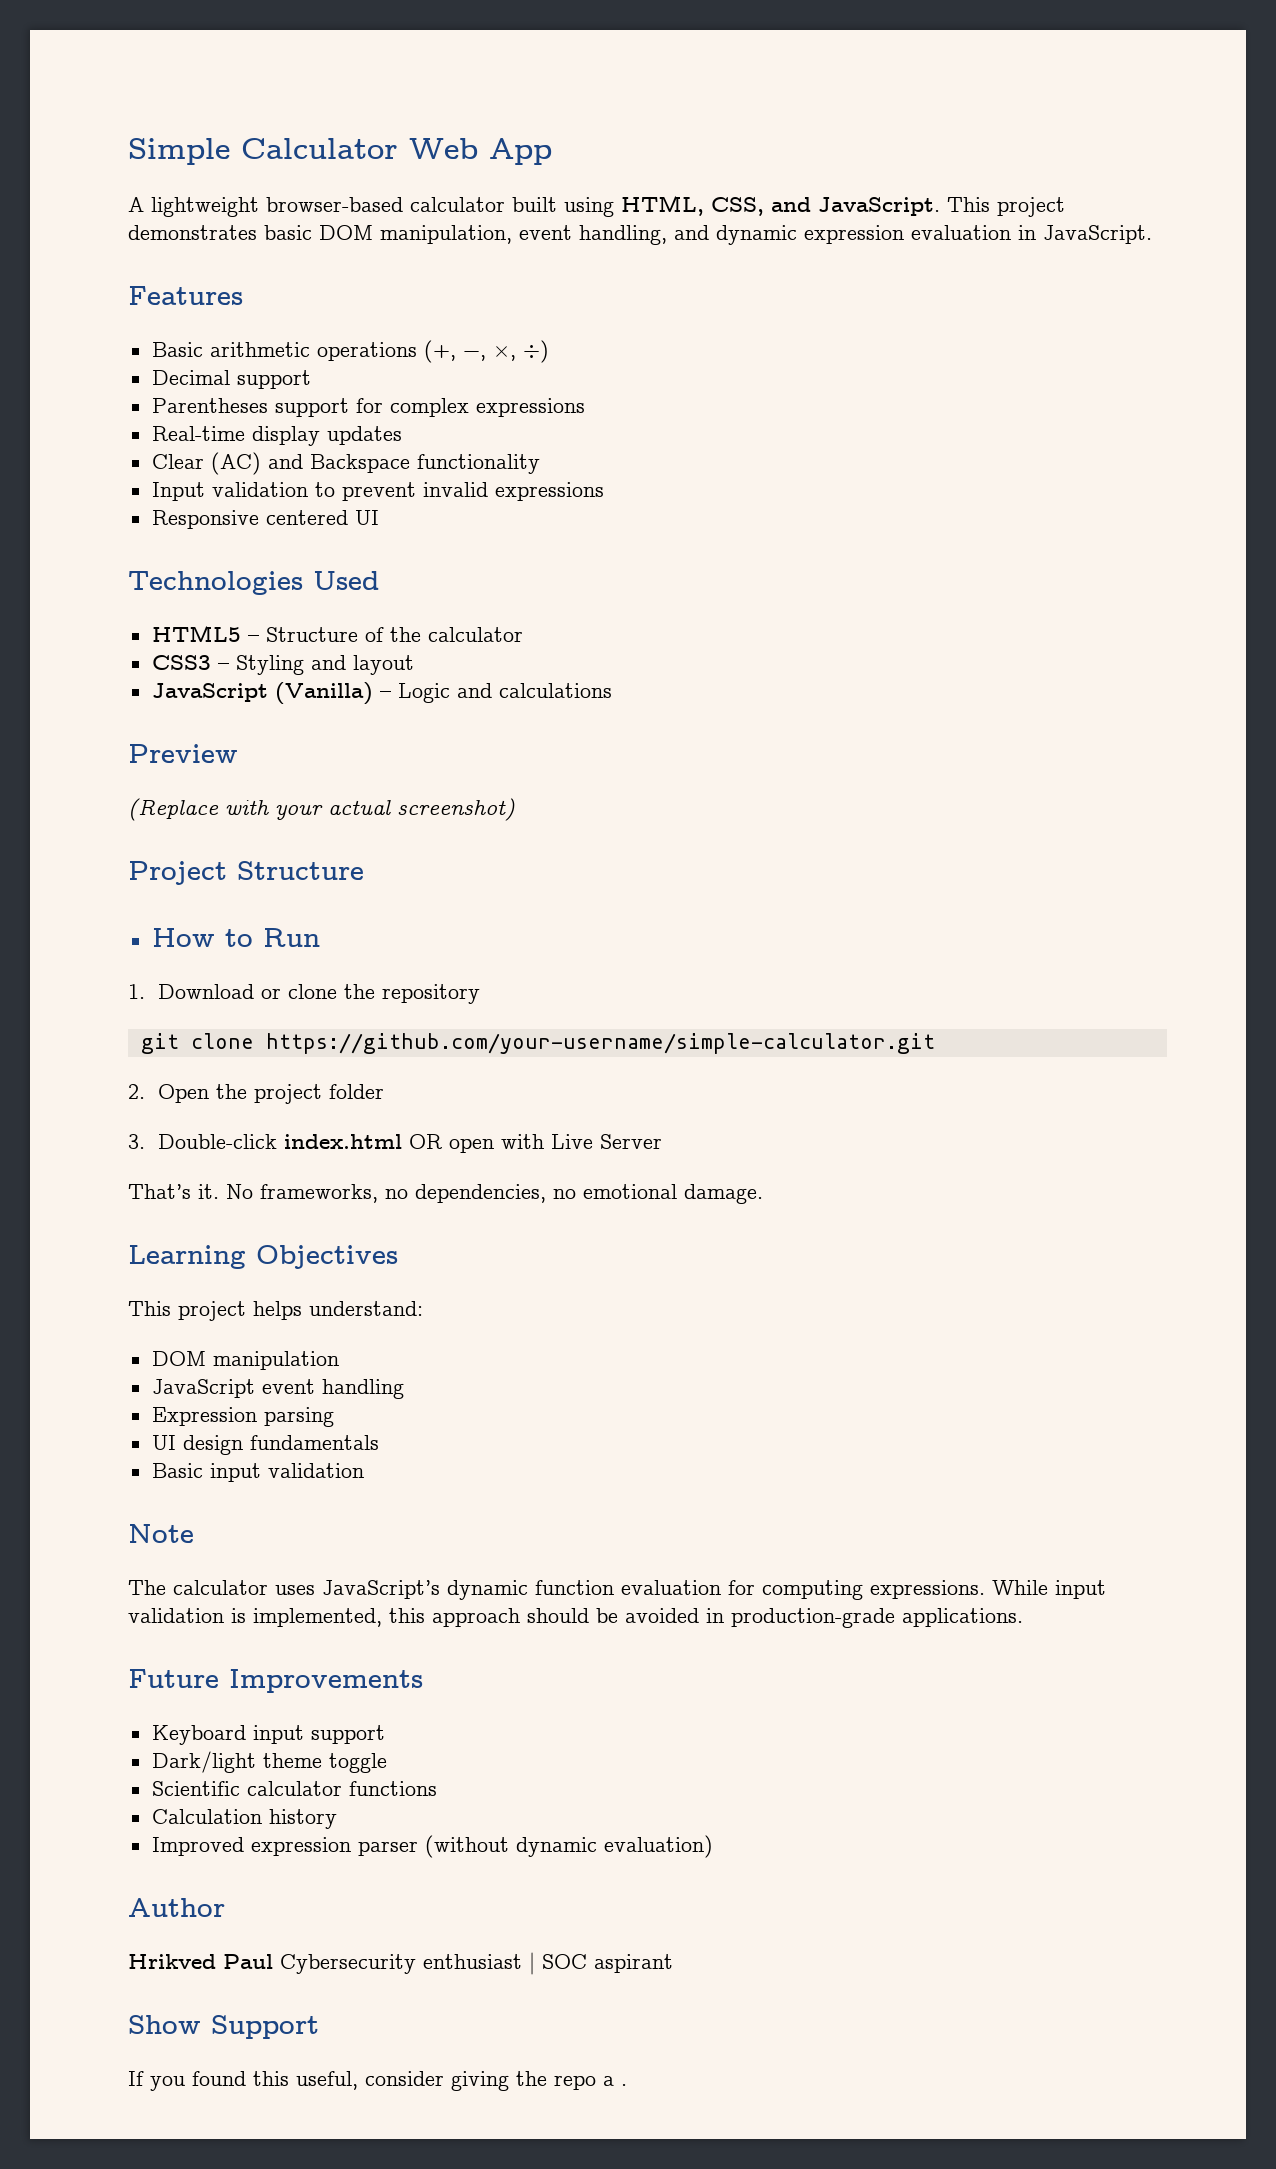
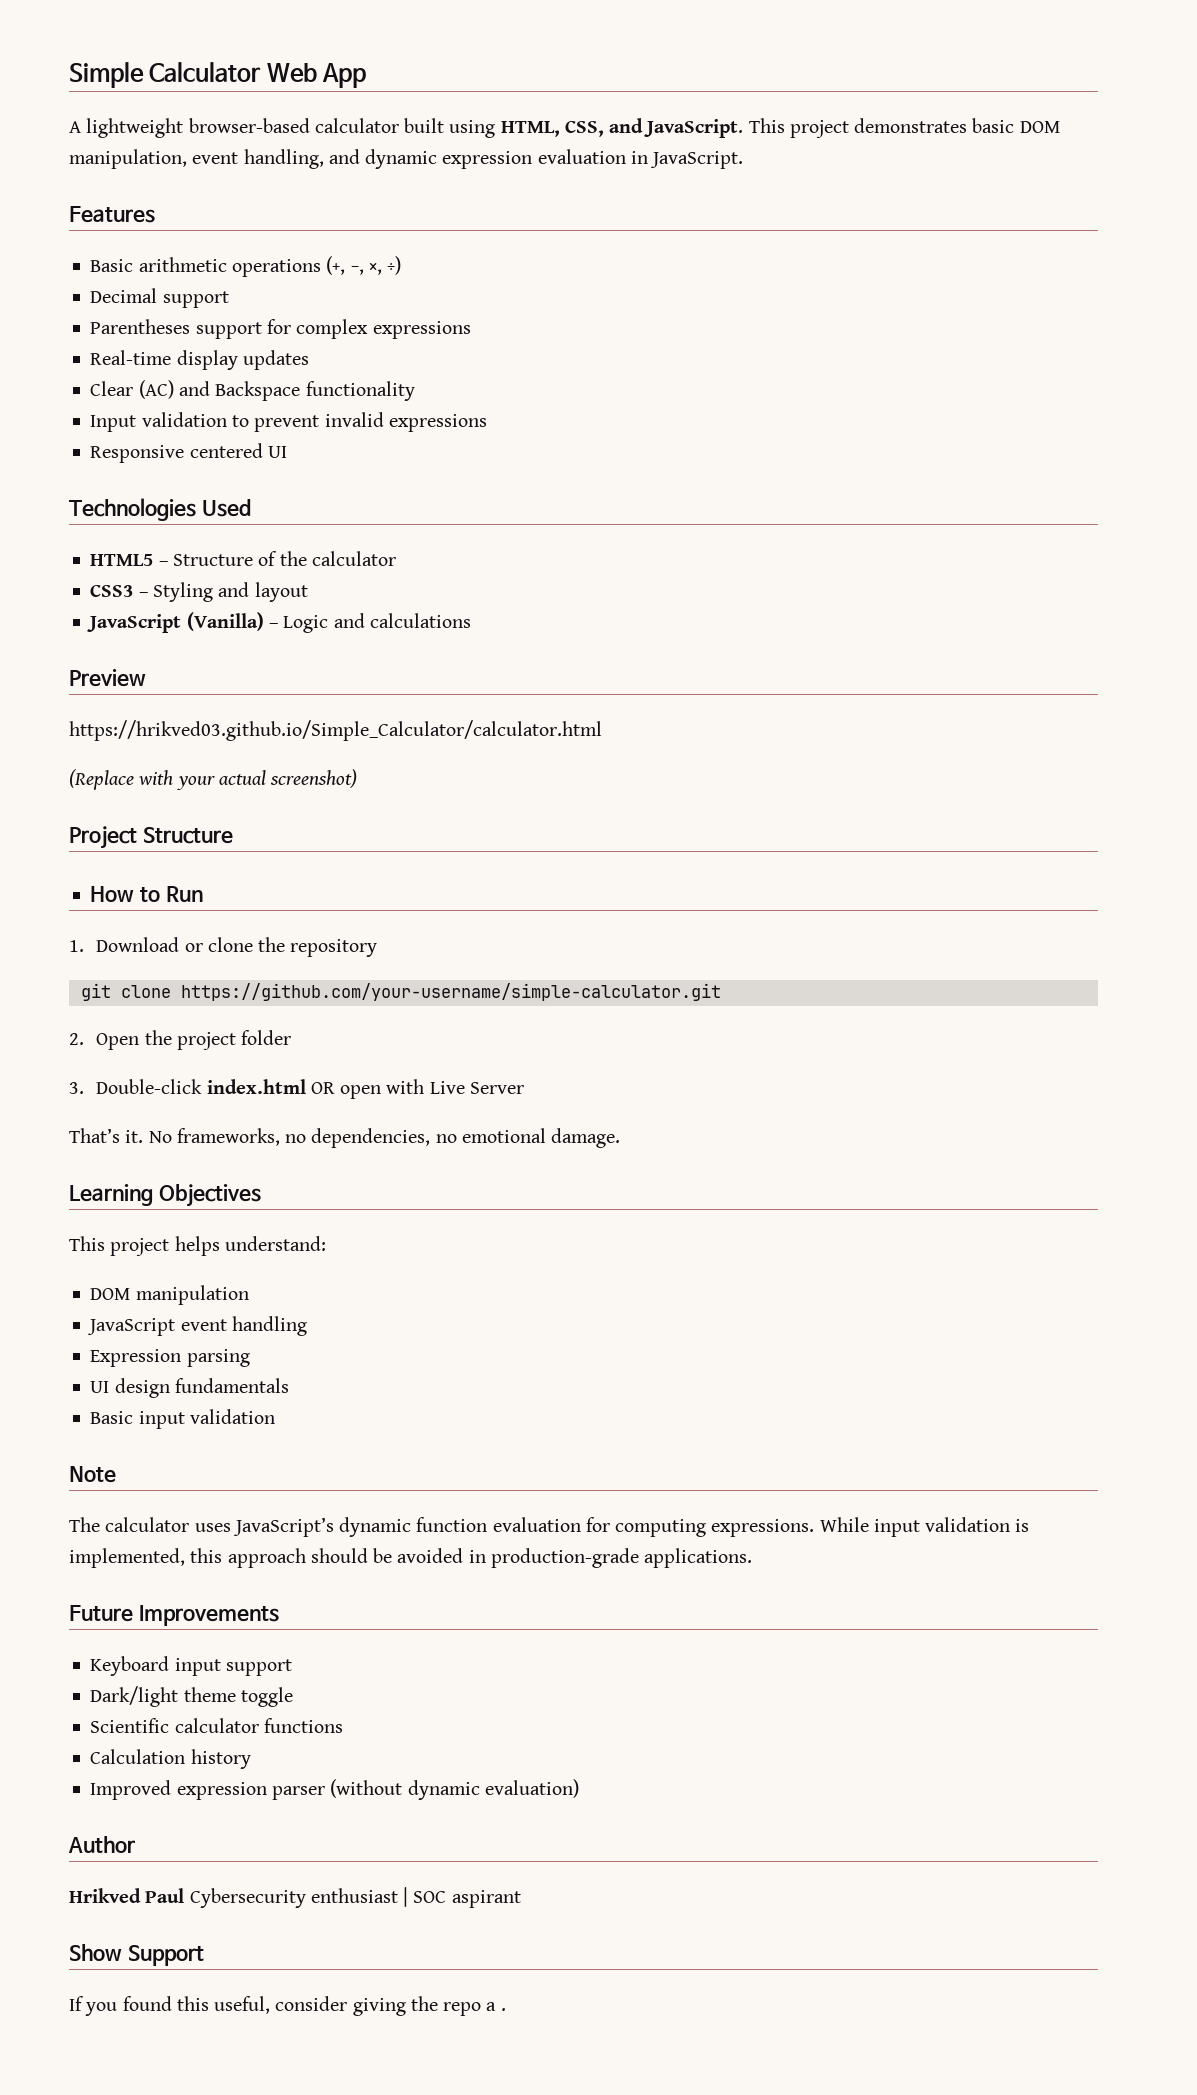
+ https://hrikved03.github.io/Simple_Calculator/calculator.html

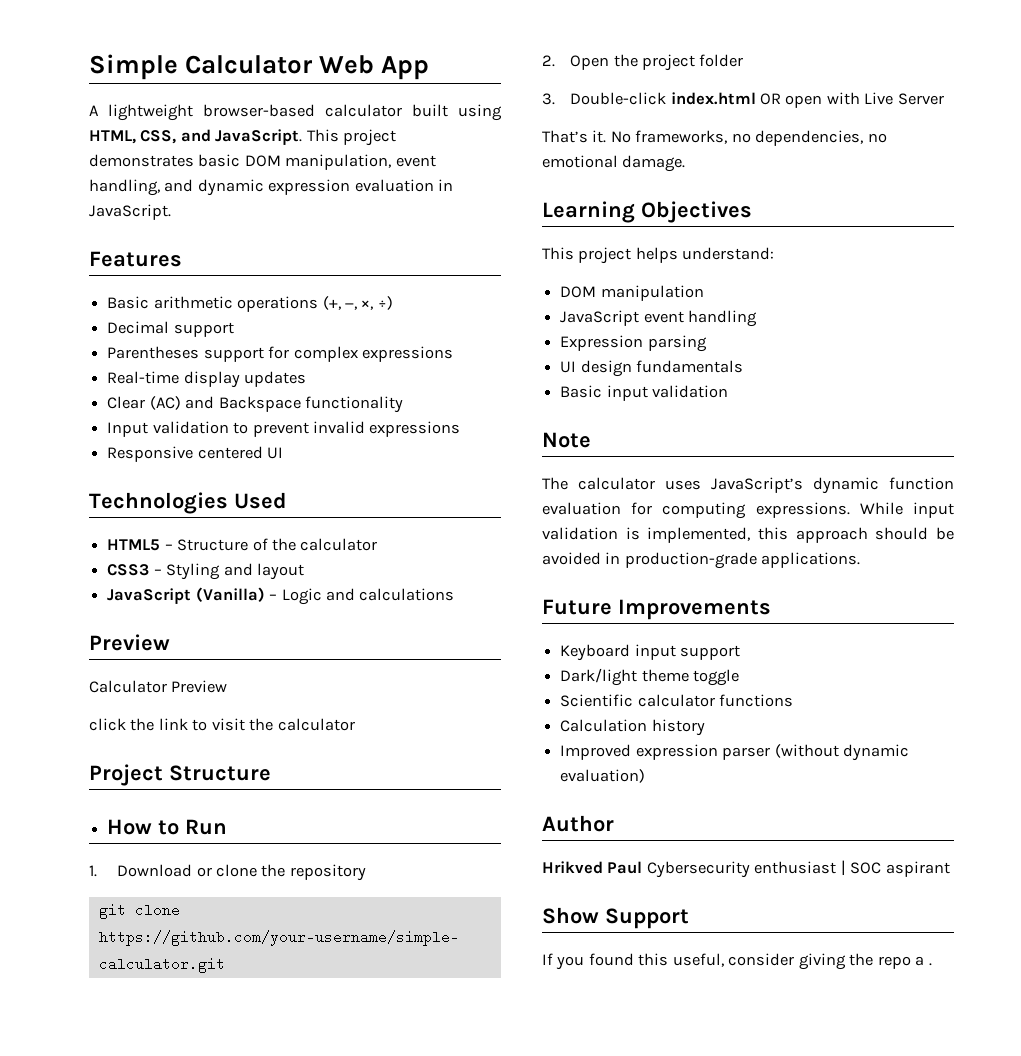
- https://hrikved03.github.io/Simple_Calculator/calculator.html
- (Replace with your actual screenshot)
+ Calculator Preview
+ click the link to visit the calculator

